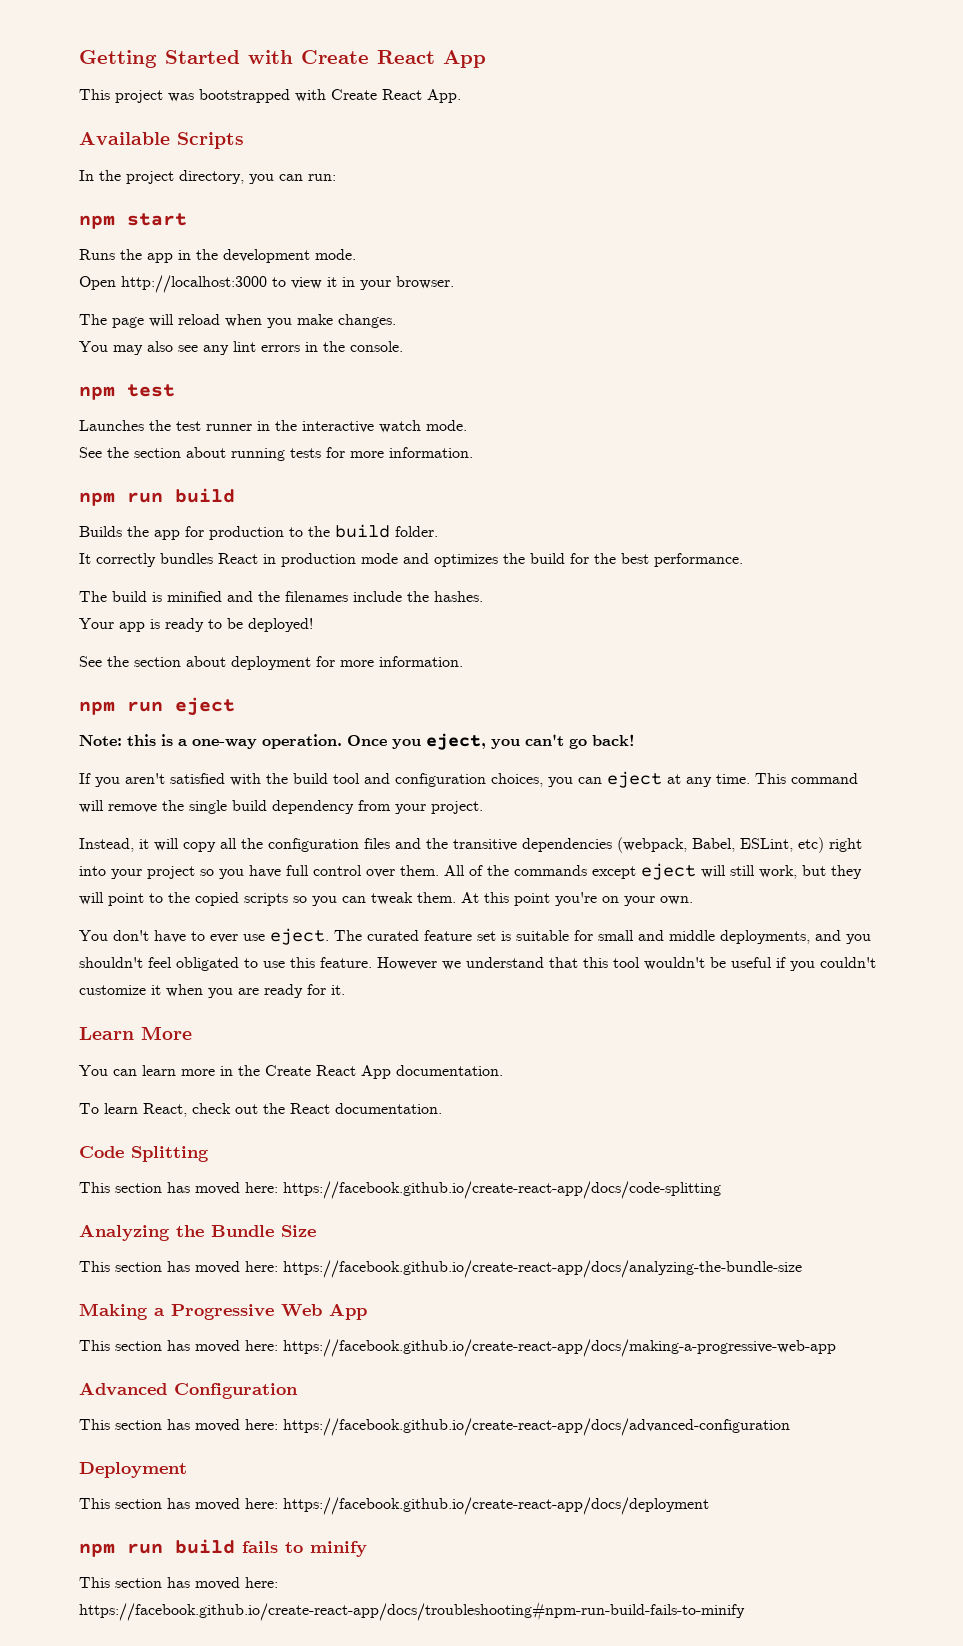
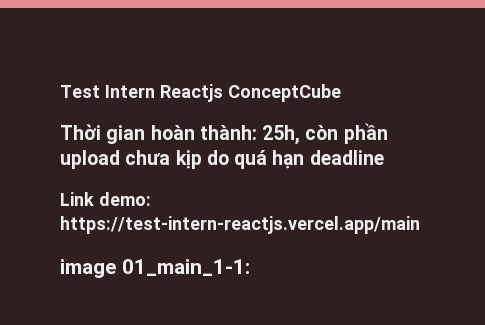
- Getting Started with Create React App
- This project was bootstrapped with Create React App.
- Available Scripts
- In the project directory, you can run:
- npm start
- Runs the app in the development mode.
- Open http://localhost:3000 to view it in your browser.
- The page will reload when you make changes.
- You may also see any lint errors in the console.
- npm test
- Launches the test runner in the interactive watch mode.
- See the section about running tests for more information.
- npm run build
- Builds the app for production to the build folder.
- It correctly bundles React in production mode and optimizes the build for the best performance.
- The build is minified and the filenames include the hashes.
- Your app is ready to be deployed!
- See the section about deployment for more information.
- npm run eject
- Note: this is a one-way operation. Once you eject, you can't go back!
- If you aren't satisfied with the build tool and configuration choices, you can eject at any time. This command will remove the single build dependency from your project.
- Instead, it will copy all the configuration files and the transitive dependencies (webpack, Babel, ESLint, etc) right into your project so you have full control over them. All of the commands except eject will still work, but they will point to the copied scripts so you can tweak them. At this point you're on your own.
- You don't have to ever use eject. The curated feature set is suitable for small and middle deployments, and you shouldn't feel obligated to use this feature. However we understand that this tool wouldn't be useful if you couldn't customize it when you are ready for it.
- Learn More
- You can learn more in the Create React App documentation.
- To learn React, check out the React documentation.
- Code Splitting
- This section has moved here: https://facebook.github.io/create-react-app/docs/code-splitting
- Analyzing the Bundle Size
- This section has moved here: https://facebook.github.io/create-react-app/docs/analyzing-the-bundle-size
- Making a Progressive Web App
- This section has moved here: https://facebook.github.io/create-react-app/docs/making-a-progressive-web-app
- Advanced Configuration
- This section has moved here: https://facebook.github.io/create-react-app/docs/advanced-configuration
- Deployment
- This section has moved here: https://facebook.github.io/create-react-app/docs/deployment
- npm run build fails to minify
- This section has moved here: https://facebook.github.io/create-react-app/docs/troubleshooting#npm-run-build-fails-to-minify
+ Test Intern Reactjs ConceptCube
+ Thời gian hoàn thành: 25h, còn phần upload chưa kịp do quá hạn deadline
+ Link demo: https://test-intern-reactjs.vercel.app/main
+ image 01_main_1-1:

